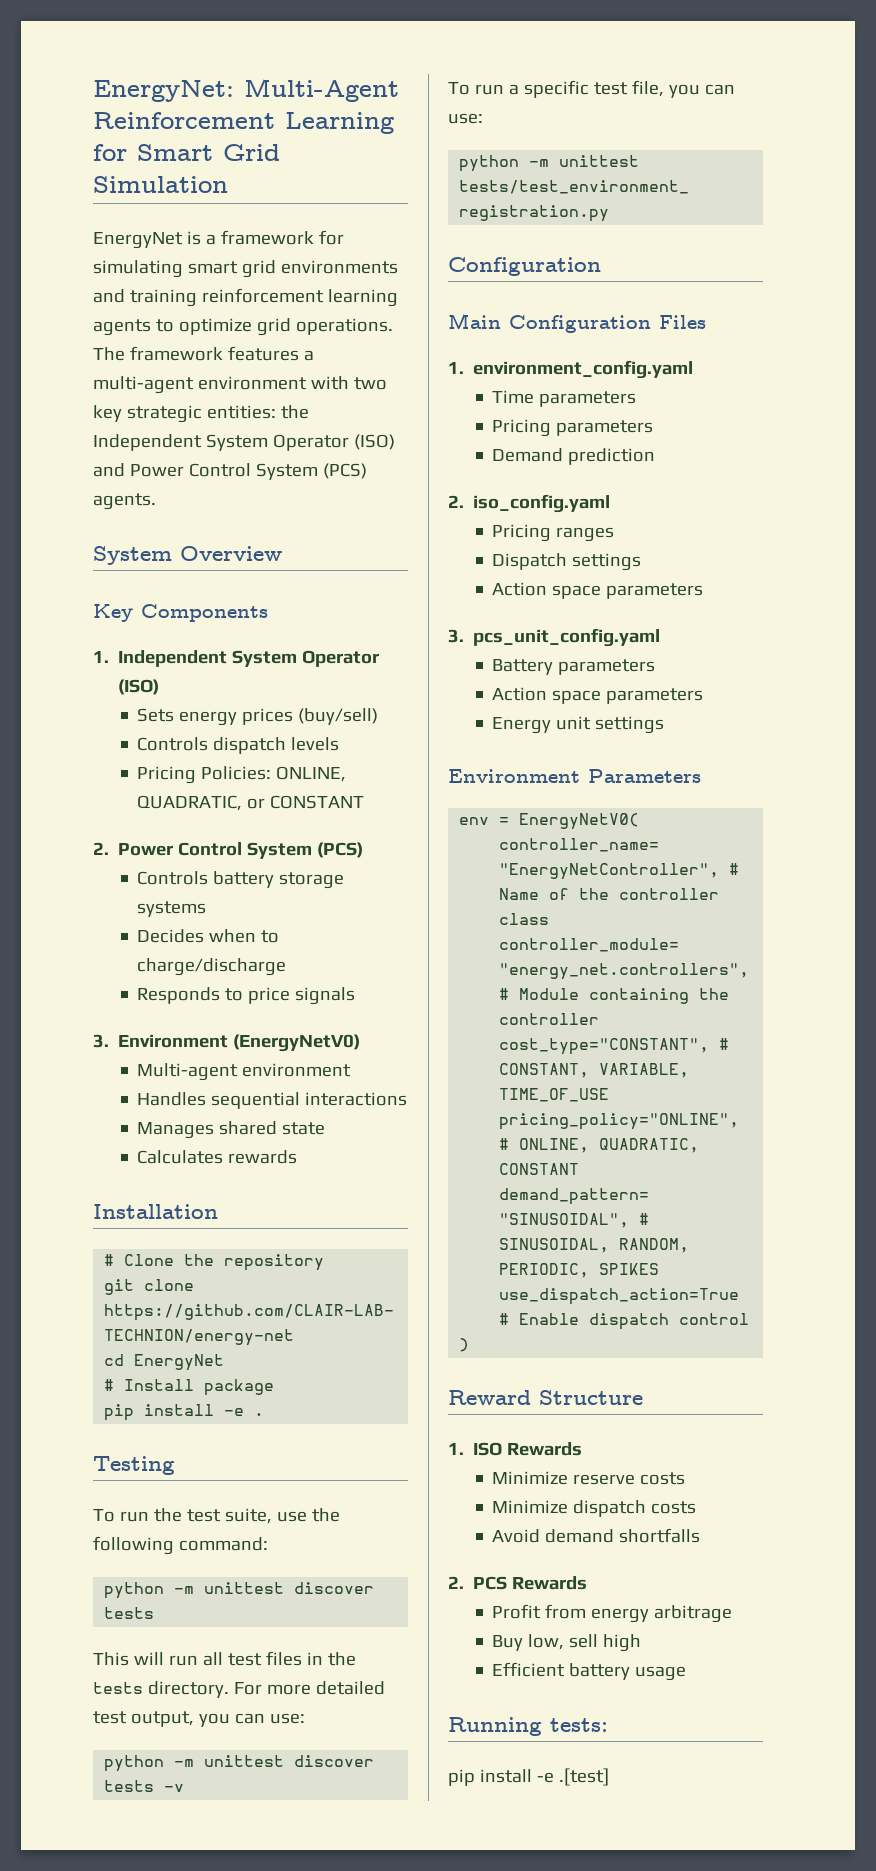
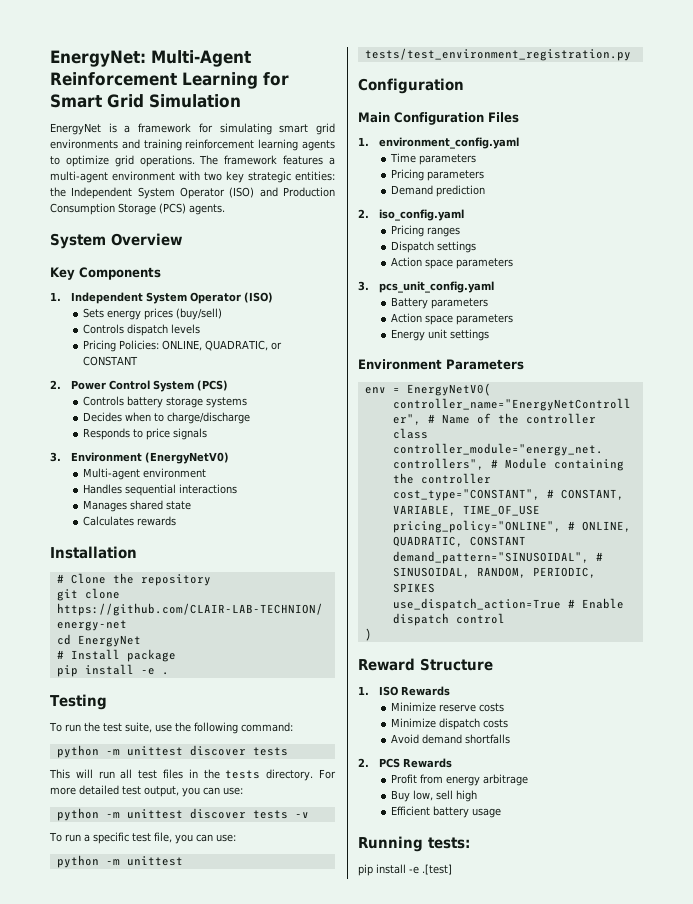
- The framework features a multi-agent environment with two key strategic entities: the Independent System Operator (ISO) and Power Control System (PCS) agents.
+ The framework features a multi-agent environment with two key strategic entities: the Independent System Operator (ISO) and Production Consumption Storage (PCS) agents.

